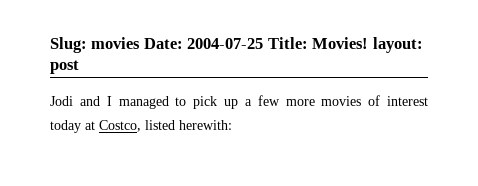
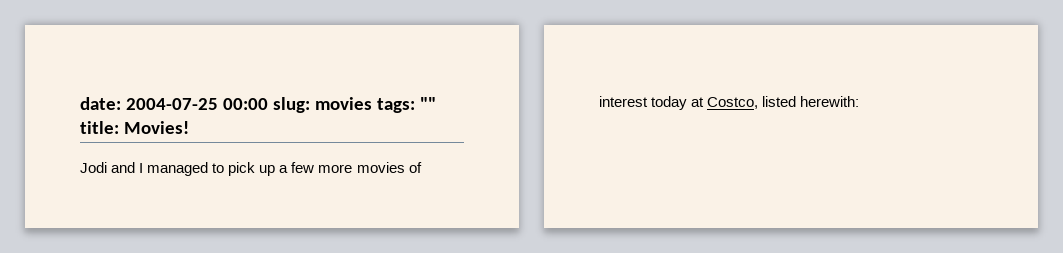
- Slug: movies Date: 2004-07-25 Title: Movies! layout: post
+ date: 2004-07-25 00:00 slug: movies tags: "" title: Movies!

